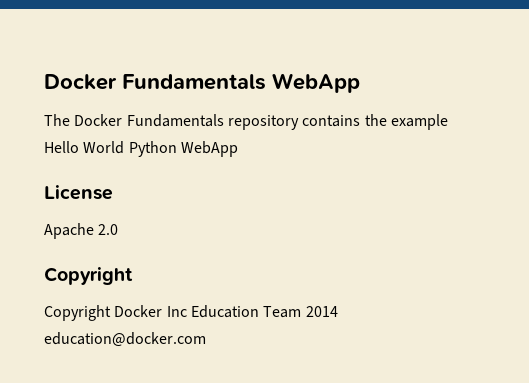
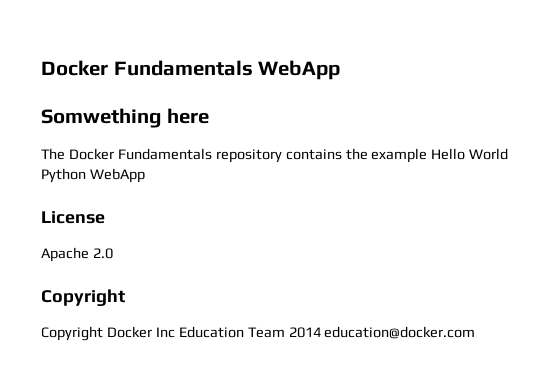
+ Somwething here

